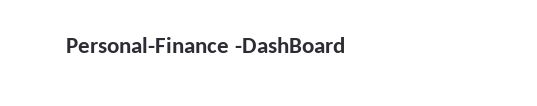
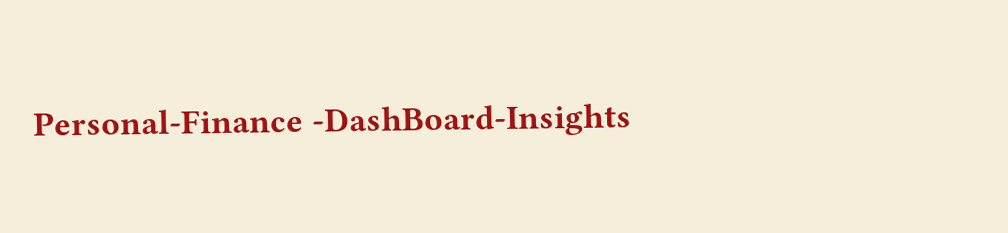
- Personal-Finance -DashBoard
+ Personal-Finance -DashBoard-Insights

